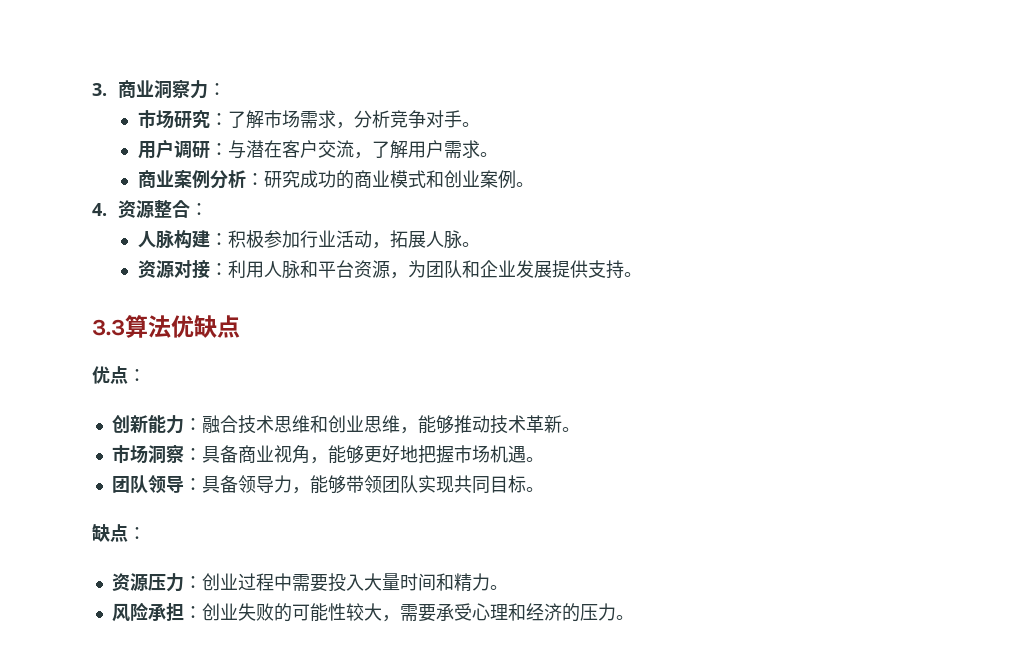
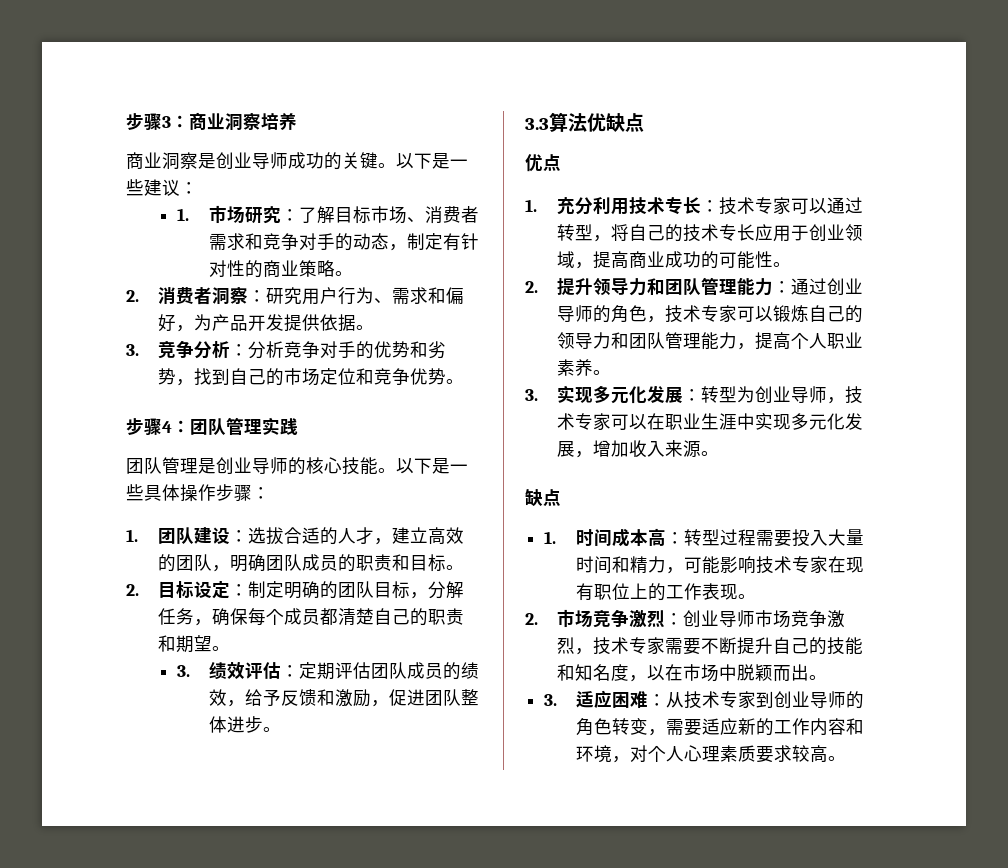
- 3.商业洞察力：
- 市场研究：了解市场需求，分析竞争对手。
- 用户调研：与潜在客户交流，了解用户需求。
- 商业案例分析：研究成功的商业模式和创业案例。
- 4.资源整合：
- 人脉构建：积极参加行业活动，拓展人脉。
- 资源对接：利用人脉和平台资源，为团队和企业发展提供支持。
+ 步骤3：商业洞察培养
+ 商业洞察是创业导师成功的关键。以下是一些建议：
+ 1.市场研究：了解目标市场、消费者需求和竞争对手的动态，制定有针对性的商业策略。
+ 2.消费者洞察：研究用户行为、需求和偏好，为产品开发提供依据。
+ 3.竞争分析：分析竞争对手的优势和劣势，找到自己的市场定位和竞争优势。
+ 步骤4：团队管理实践
+ 团队管理是创业导师的核心技能。以下是一些具体操作步骤：
+ 1.团队建设：选拔合适的人才，建立高效的团队，明确团队成员的职责和目标。
+ 2.目标设定：制定明确的团队目标，分解任务，确保每个成员都清楚自己的职责和期望。
+ 3.绩效评估：定期评估团队成员的绩效，给予反馈和激励，促进团队整体进步。
- 优点：
- 创新能力：融合技术思维和创业思维，能够推动技术革新。
- 市场洞察：具备商业视角，能够更好地把握市场机遇。
- 团队领导：具备领导力，能够带领团队实现共同目标。
- 缺点：
- 资源压力：创业过程中需要投入大量时间和精力。
- 风险承担：创业失败的可能性较大，需要承受心理和经济的压力。
+ 优点
+ 1.充分利用技术专长：技术专家可以通过转型，将自己的技术专长应用于创业领域，提高商业成功的可能性。
+ 2.提升领导力和团队管理能力：通过创业导师的角色，技术专家可以锻炼自己的领导力和团队管理能力，提高个人职业素养。
+ 3.实现多元化发展：转型为创业导师，技术专家可以在职业生涯中实现多元化发展，增加收入来源。
+ 缺点
+ 1.时间成本高：转型过程需要投入大量时间和精力，可能影响技术专家在现有职位上的工作表现。
+ 2.市场竞争激烈：创业导师市场竞争激烈，技术专家需要不断提升自己的技能和知名度，以在市场中脱颖而出。
+ 3.适应困难：从技术专家到创业导师的角色转变，需要适应新的工作内容和环境，对个人心理素质要求较高。

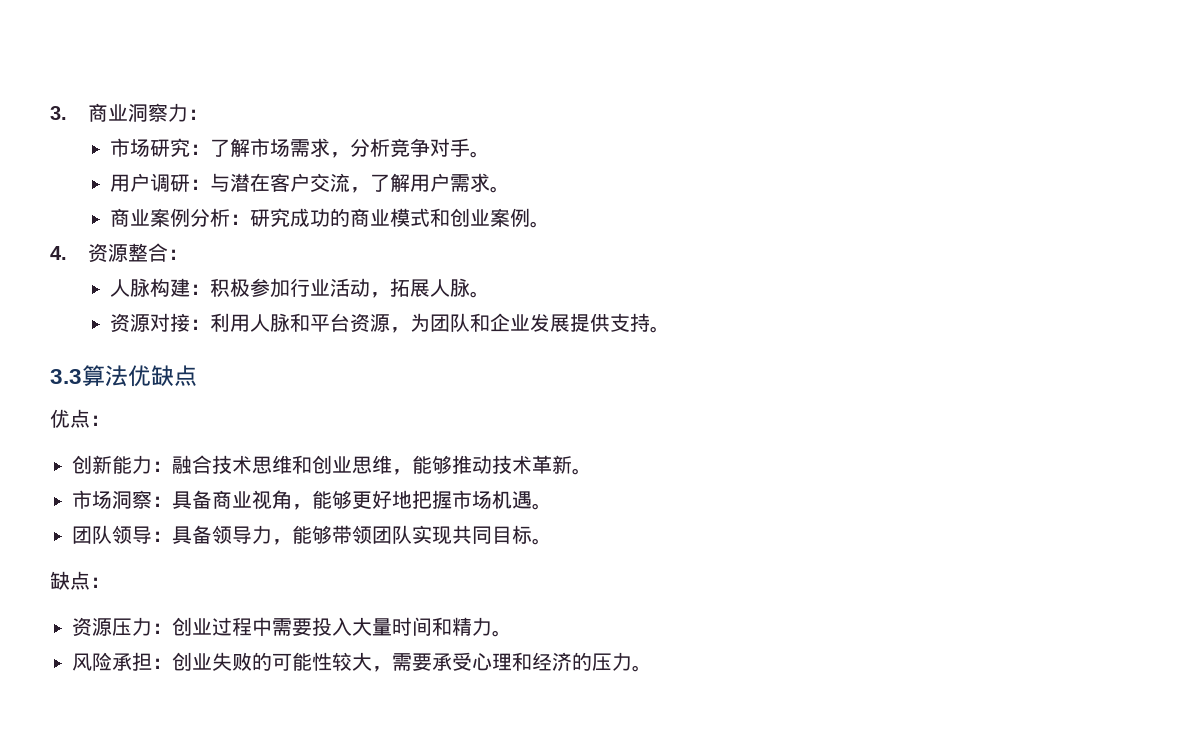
- 步骤3：商业洞察培养
- 商业洞察是创业导师成功的关键。以下是一些建议：
- 1.市场研究：了解目标市场、消费者需求和竞争对手的动态，制定有针对性的商业策略。
- 2.消费者洞察：研究用户行为、需求和偏好，为产品开发提供依据。
- 3.竞争分析：分析竞争对手的优势和劣势，找到自己的市场定位和竞争优势。
- 步骤4：团队管理实践
- 团队管理是创业导师的核心技能。以下是一些具体操作步骤：
- 1.团队建设：选拔合适的人才，建立高效的团队，明确团队成员的职责和目标。
- 2.目标设定：制定明确的团队目标，分解任务，确保每个成员都清楚自己的职责和期望。
- 3.绩效评估：定期评估团队成员的绩效，给予反馈和激励，促进团队整体进步。
+ 3.商业洞察力：
+ 市场研究：了解市场需求，分析竞争对手。
+ 用户调研：与潜在客户交流，了解用户需求。
+ 商业案例分析：研究成功的商业模式和创业案例。
+ 4.资源整合：
+ 人脉构建：积极参加行业活动，拓展人脉。
+ 资源对接：利用人脉和平台资源，为团队和企业发展提供支持。
- 优点
- 1.充分利用技术专长：技术专家可以通过转型，将自己的技术专长应用于创业领域，提高商业成功的可能性。
- 2.提升领导力和团队管理能力：通过创业导师的角色，技术专家可以锻炼自己的领导力和团队管理能力，提高个人职业素养。
- 3.实现多元化发展：转型为创业导师，技术专家可以在职业生涯中实现多元化发展，增加收入来源。
- 缺点
- 1.时间成本高：转型过程需要投入大量时间和精力，可能影响技术专家在现有职位上的工作表现。
- 2.市场竞争激烈：创业导师市场竞争激烈，技术专家需要不断提升自己的技能和知名度，以在市场中脱颖而出。
- 3.适应困难：从技术专家到创业导师的角色转变，需要适应新的工作内容和环境，对个人心理素质要求较高。
+ 优点：
+ 创新能力：融合技术思维和创业思维，能够推动技术革新。
+ 市场洞察：具备商业视角，能够更好地把握市场机遇。
+ 团队领导：具备领导力，能够带领团队实现共同目标。
+ 缺点：
+ 资源压力：创业过程中需要投入大量时间和精力。
+ 风险承担：创业失败的可能性较大，需要承受心理和经济的压力。

